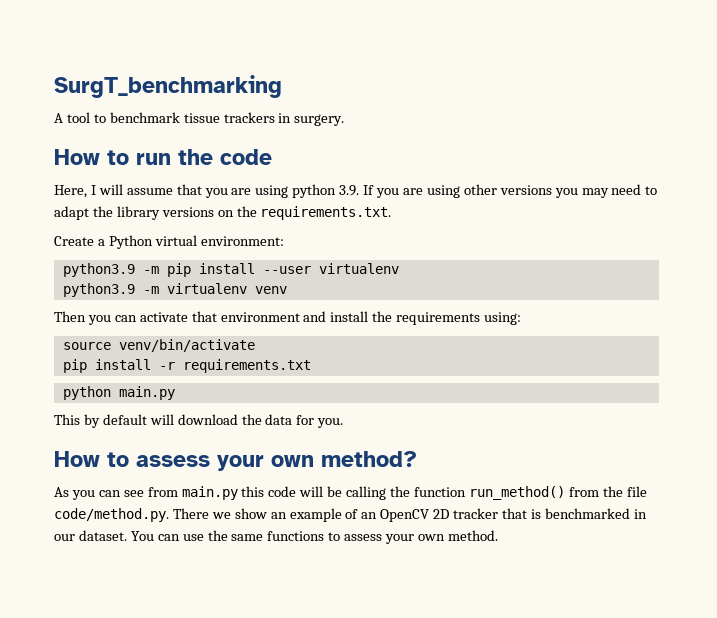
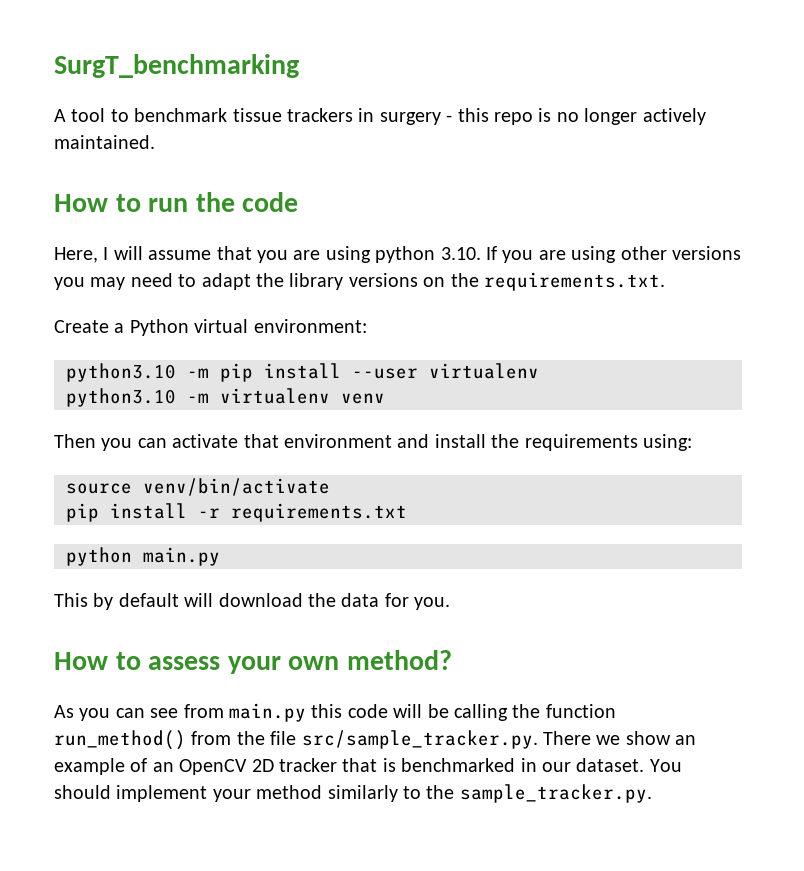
- A tool to benchmark tissue trackers in surgery.
+ A tool to benchmark tissue trackers in surgery - this repo is no longer actively maintained.
- Here, I will assume that you are using python 3.9. If you are using other versions you may need to adapt the library versions on the requirements.txt.
+ Here, I will assume that you are using python 3.10. If you are using other versions you may need to adapt the library versions on the requirements.txt.
- python3.9 -m pip install --user virtualenv
+ python3.10 -m pip install --user virtualenv
- python3.9 -m virtualenv venv
+ python3.10 -m virtualenv venv
- As you can see from main.py this code will be calling the function run_method() from the file code/method.py. There we show an example of an OpenCV 2D tracker that is benchmarked in our dataset.
+ As you can see from main.py this code will be calling the function run_method() from the file src/sample_tracker.py. There we show an example of an OpenCV 2D tracker that is benchmarked in our dataset.
- You can use the same functions to assess your own method.
+ You should implement your method similarly to the sample_tracker.py.

